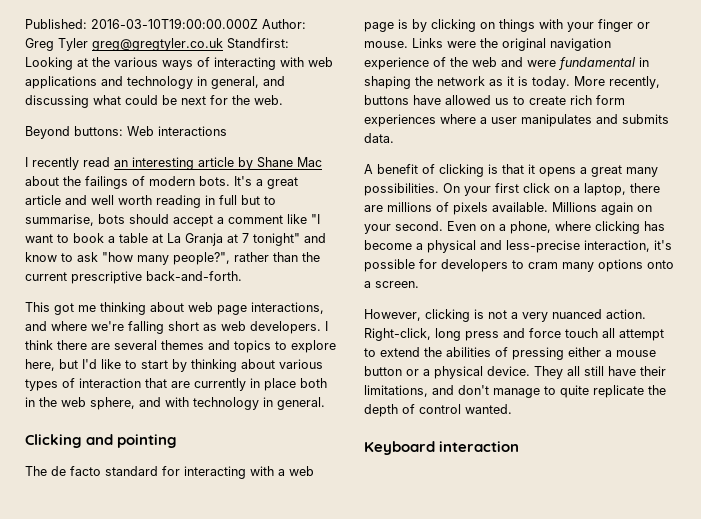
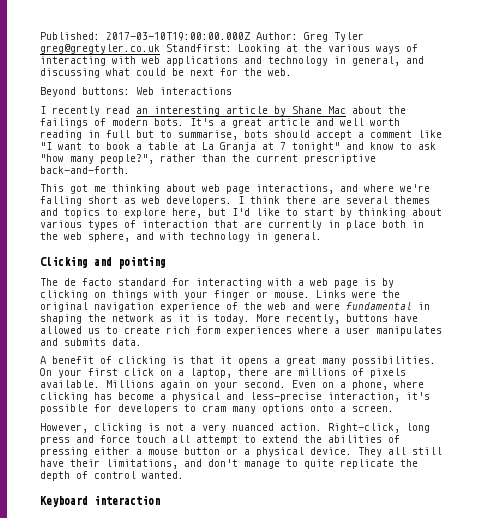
- Published: 2016-03-10T19:00:00.000Z Author: Greg Tyler greg@gregtyler.co.uk Standfirst: Looking at the various ways of interacting with web applications and technology in general, and discussing what could be next for the web.
+ Published: 2017-03-10T19:00:00.000Z Author: Greg Tyler greg@gregtyler.co.uk Standfirst: Looking at the various ways of interacting with web applications and technology in general, and discussing what could be next for the web.

